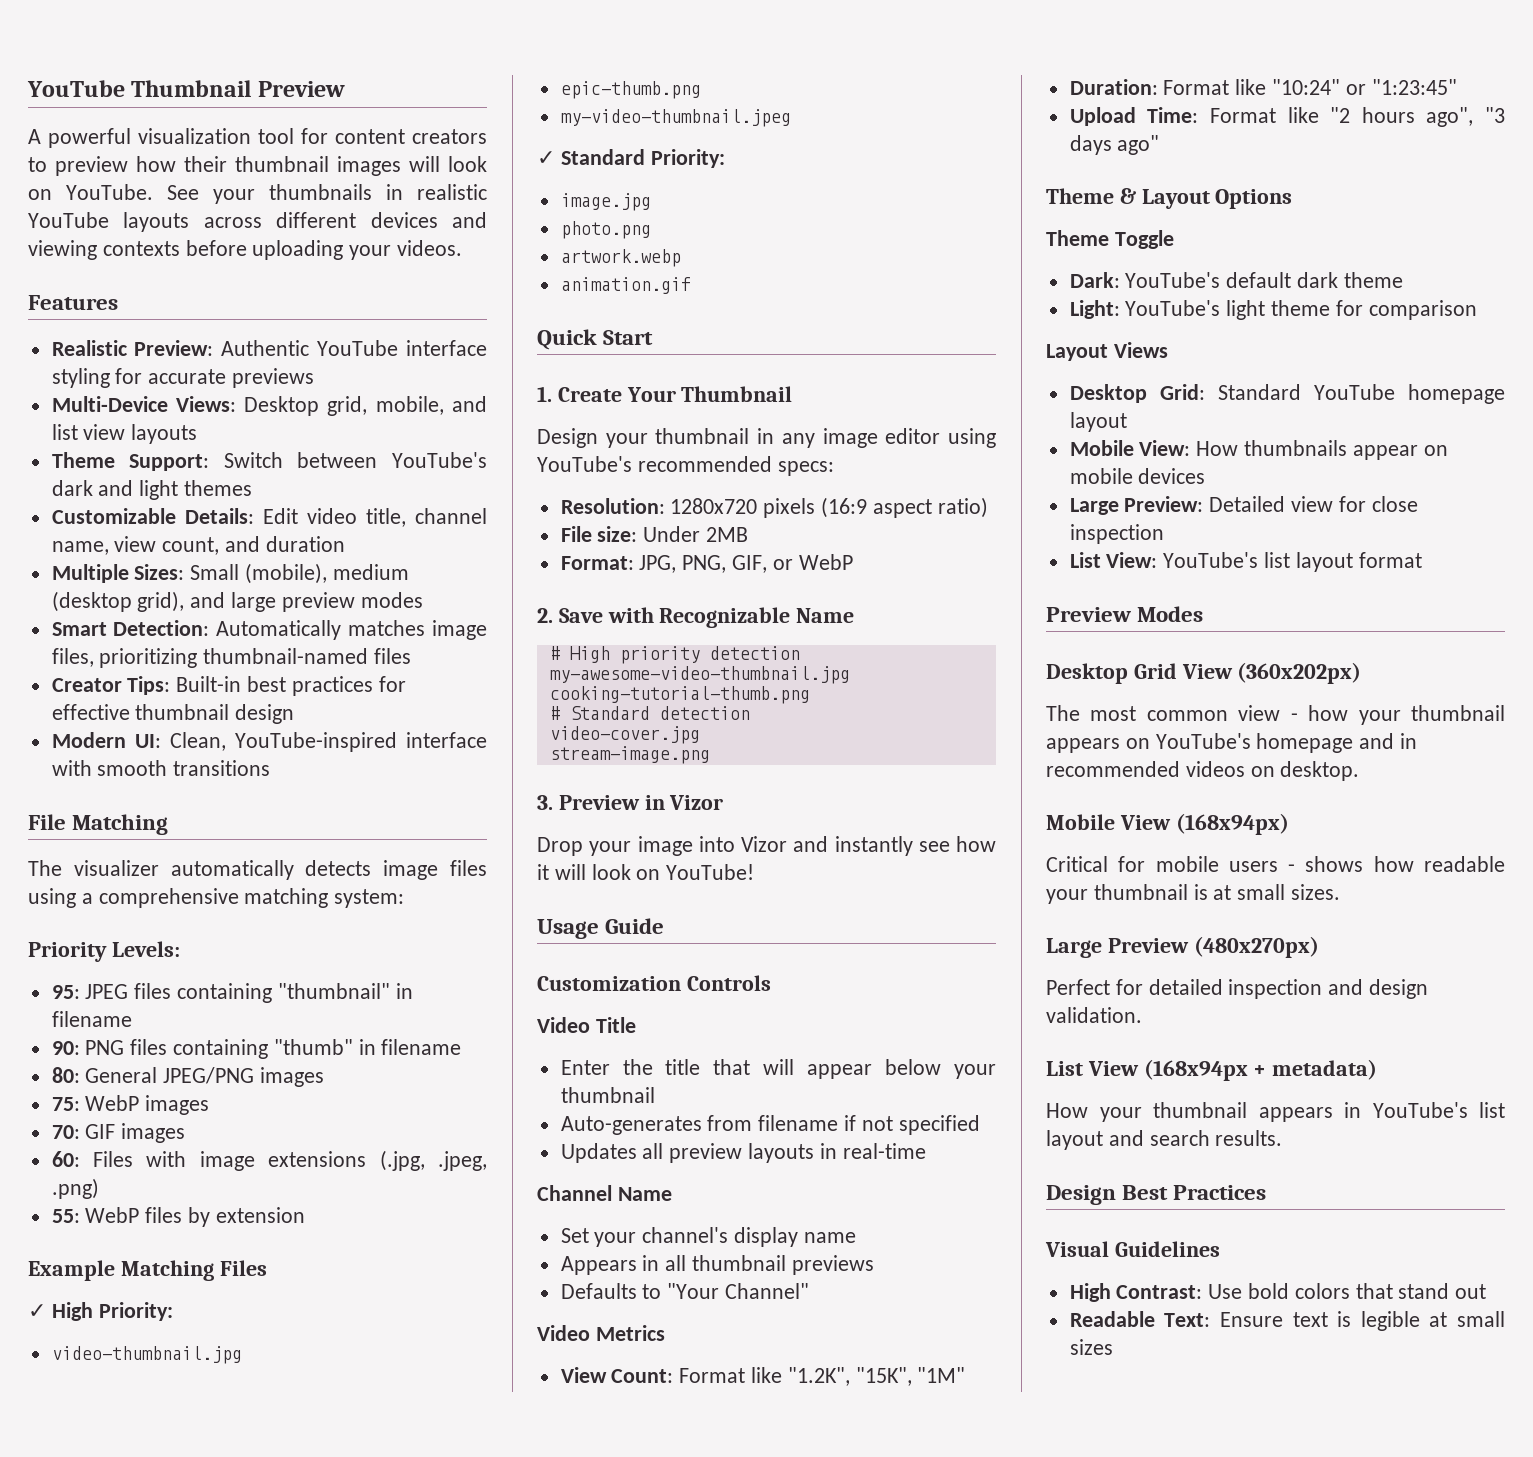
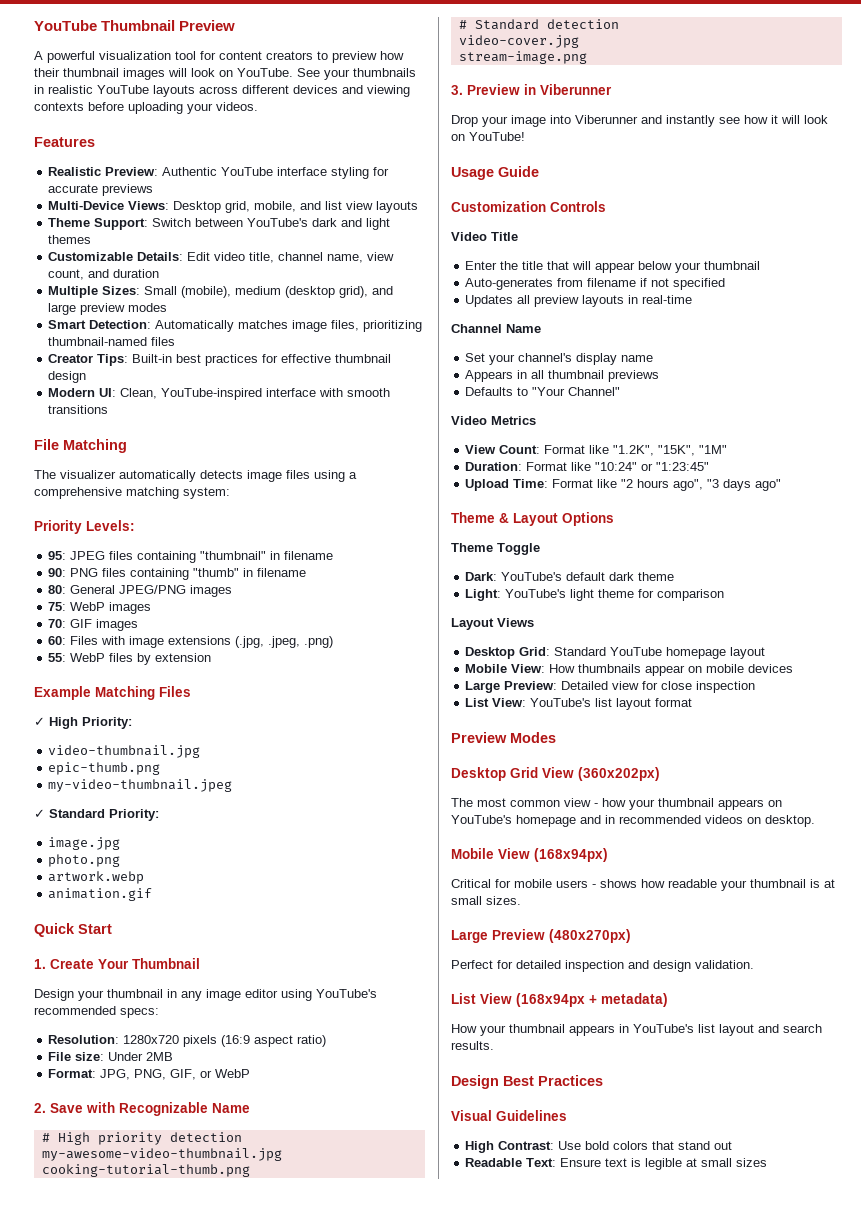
- 3. Preview in Vizor
+ 3. Preview in Viberunner
- Drop your image into Vizor and instantly see how it will look on YouTube!
+ Drop your image into Viberunner and instantly see how it will look on YouTube!

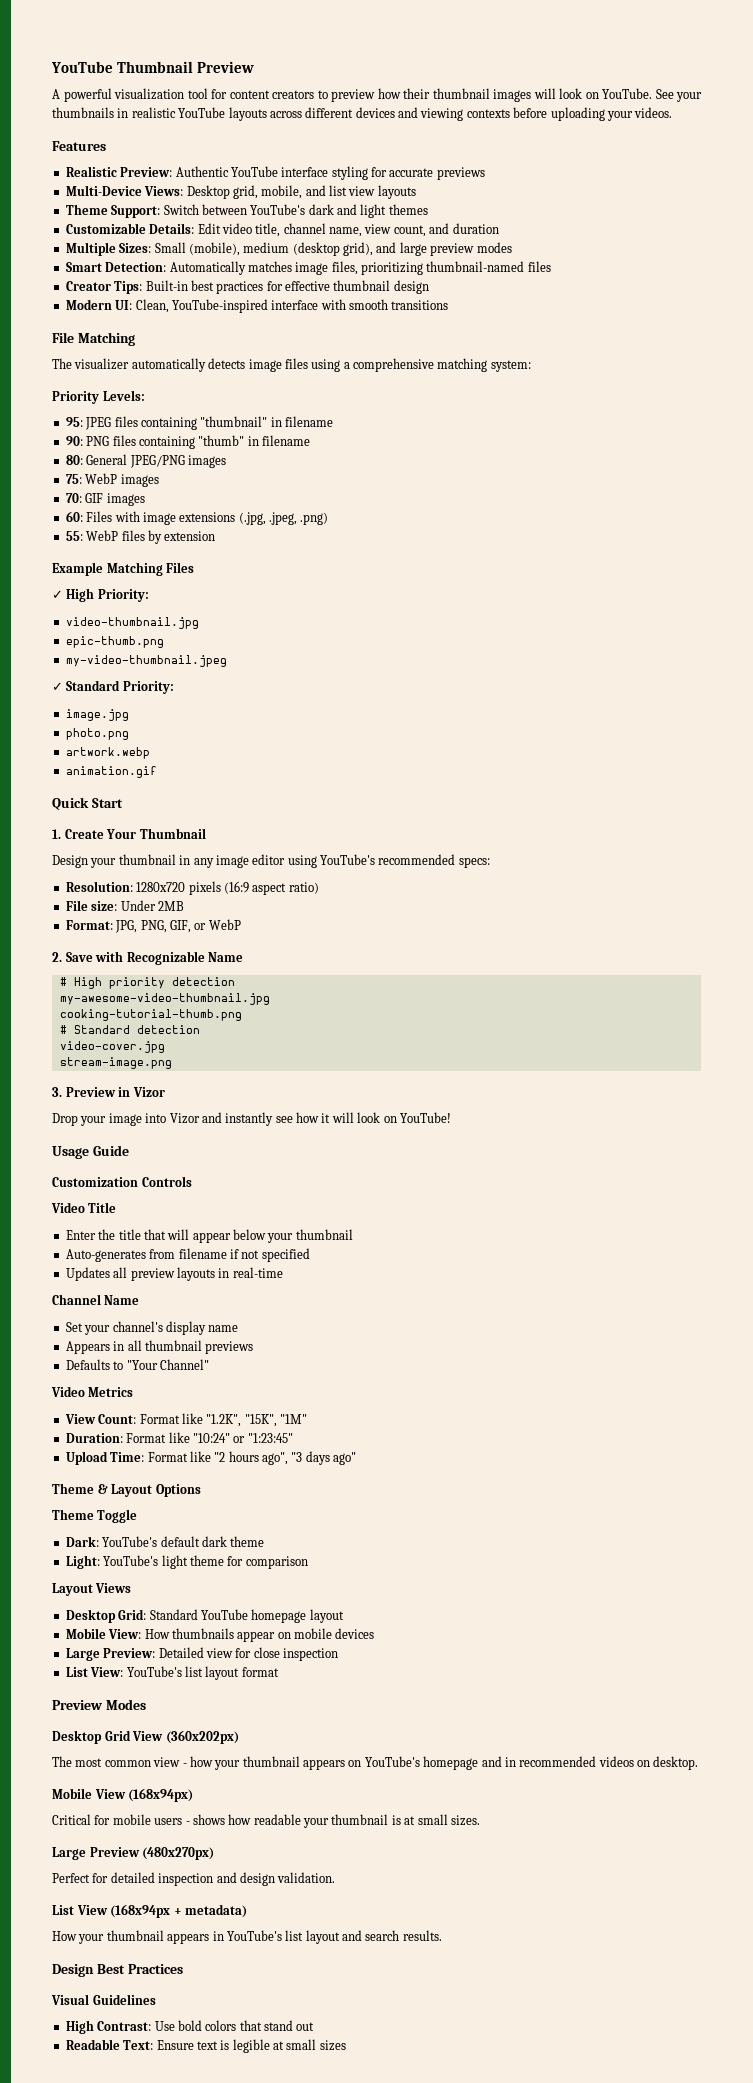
- 3. Preview in Viberunner
+ 3. Preview in Vizor
- Drop your image into Viberunner and instantly see how it will look on YouTube!
+ Drop your image into Vizor and instantly see how it will look on YouTube!

